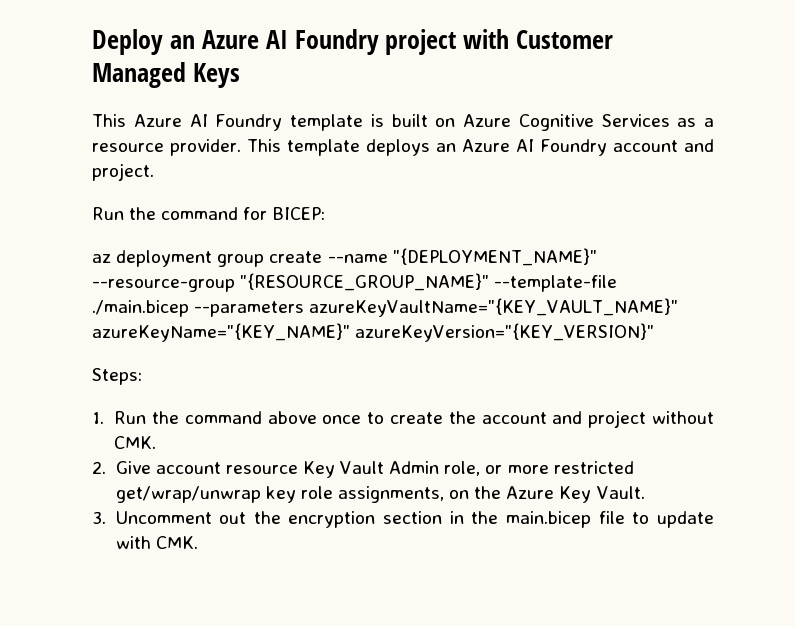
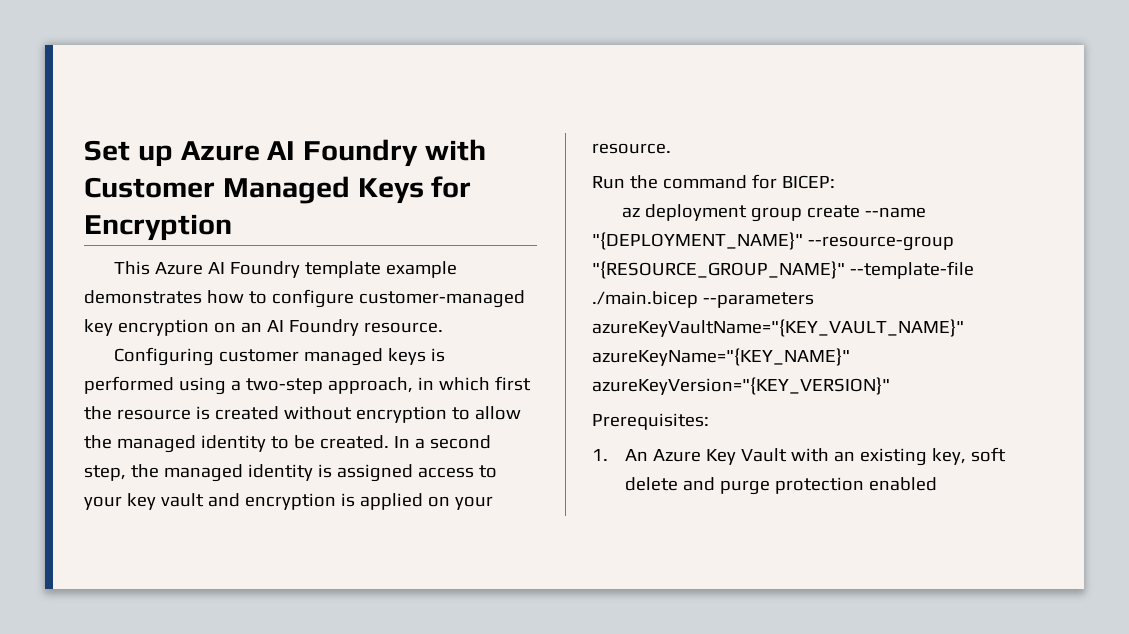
- Deploy an Azure AI Foundry project with Customer Managed Keys
+ Set up Azure AI Foundry with Customer Managed Keys for Encryption
- This Azure AI Foundry template is built on Azure Cognitive Services as a resource provider. This template deploys an Azure AI Foundry account and project.
+ This Azure AI Foundry template example demonstrates how to configure customer-managed key encryption on an AI Foundry resource.
+ Configuring customer managed keys is performed using a two-step approach, in which first the resource is created without encryption to allow the managed identity to be created. In a second step, the managed identity is assigned access to your key vault and encryption is applied on your resource.
- Steps:
+ Prerequisites:
- 1. Run the command above once to create the account and project without CMK.
- 2. Give account resource Key Vault Admin role, or more restricted get/wrap/unwrap key role assignments, on the Azure Key Vault.
- 3. Uncomment out the encryption section in the main.bicep file to update with CMK.
+ 1. An Azure Key Vault with an existing key, soft delete and purge protection enabled

